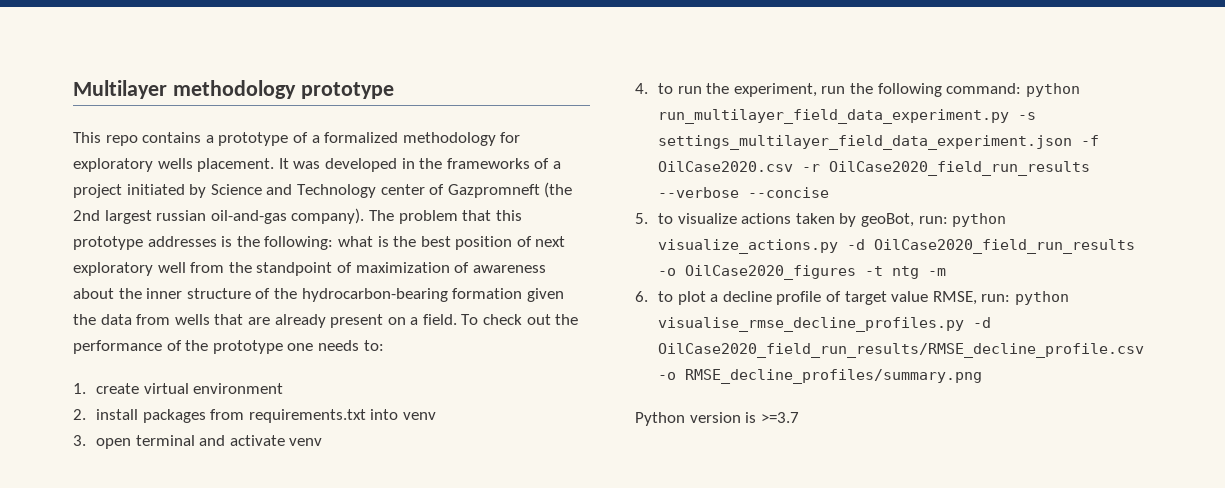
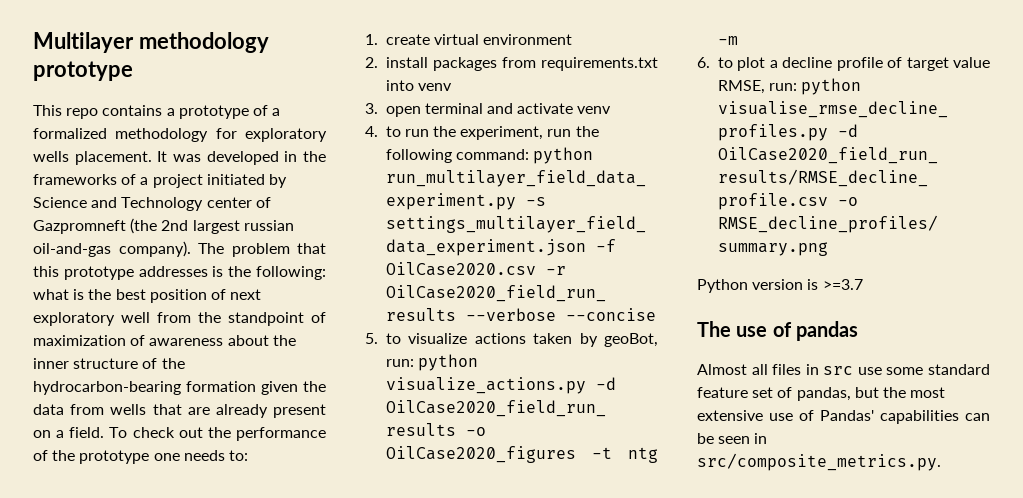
+ The use of pandas
+ Almost all files in src use some standard feature set of pandas, but the most extensive use of Pandas' capabilities can be seen in src/composite_metrics.py.

